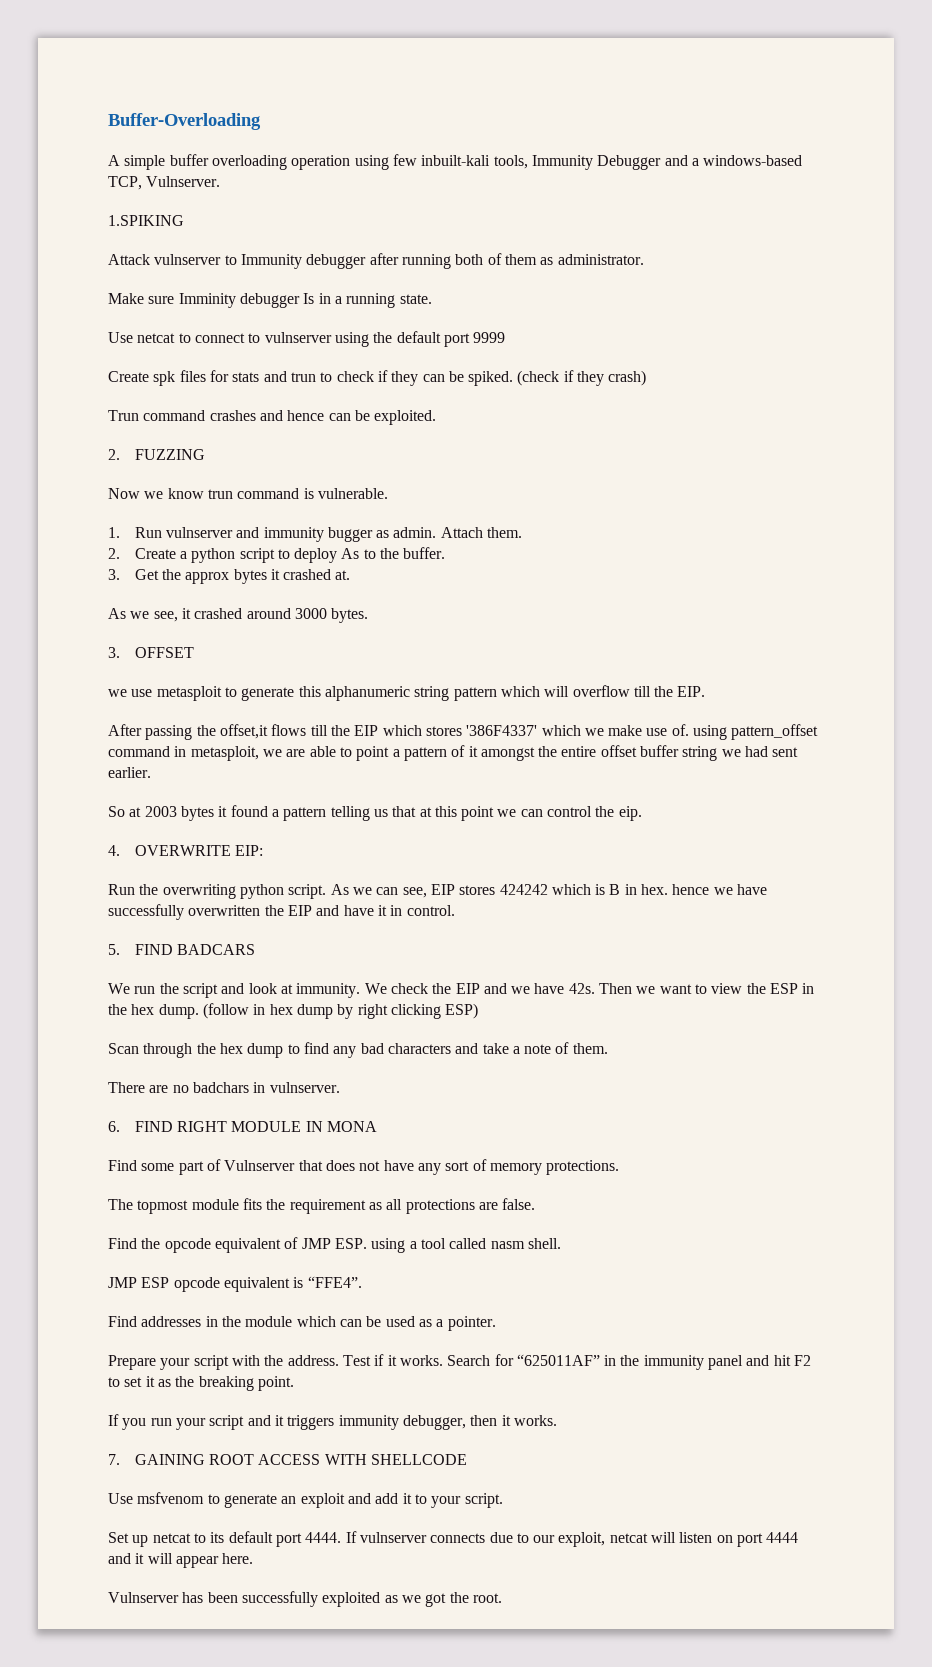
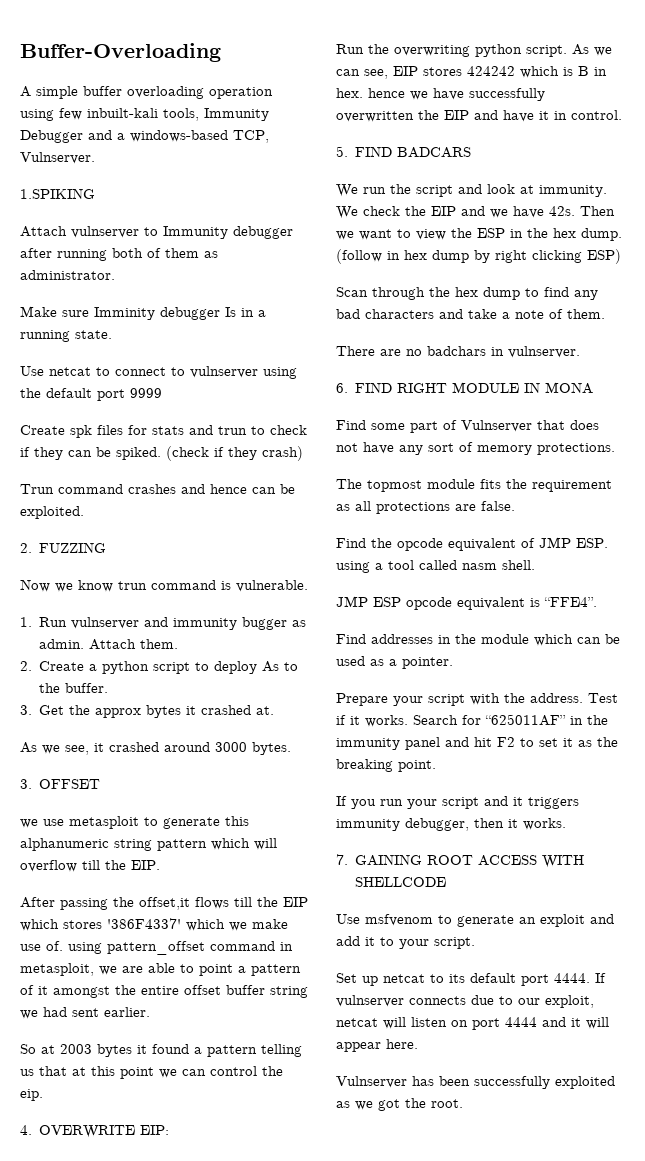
- Attack vulnserver to Immunity debugger after running both of them as administrator.
+ Attach vulnserver to Immunity debugger after running both of them as administrator.

